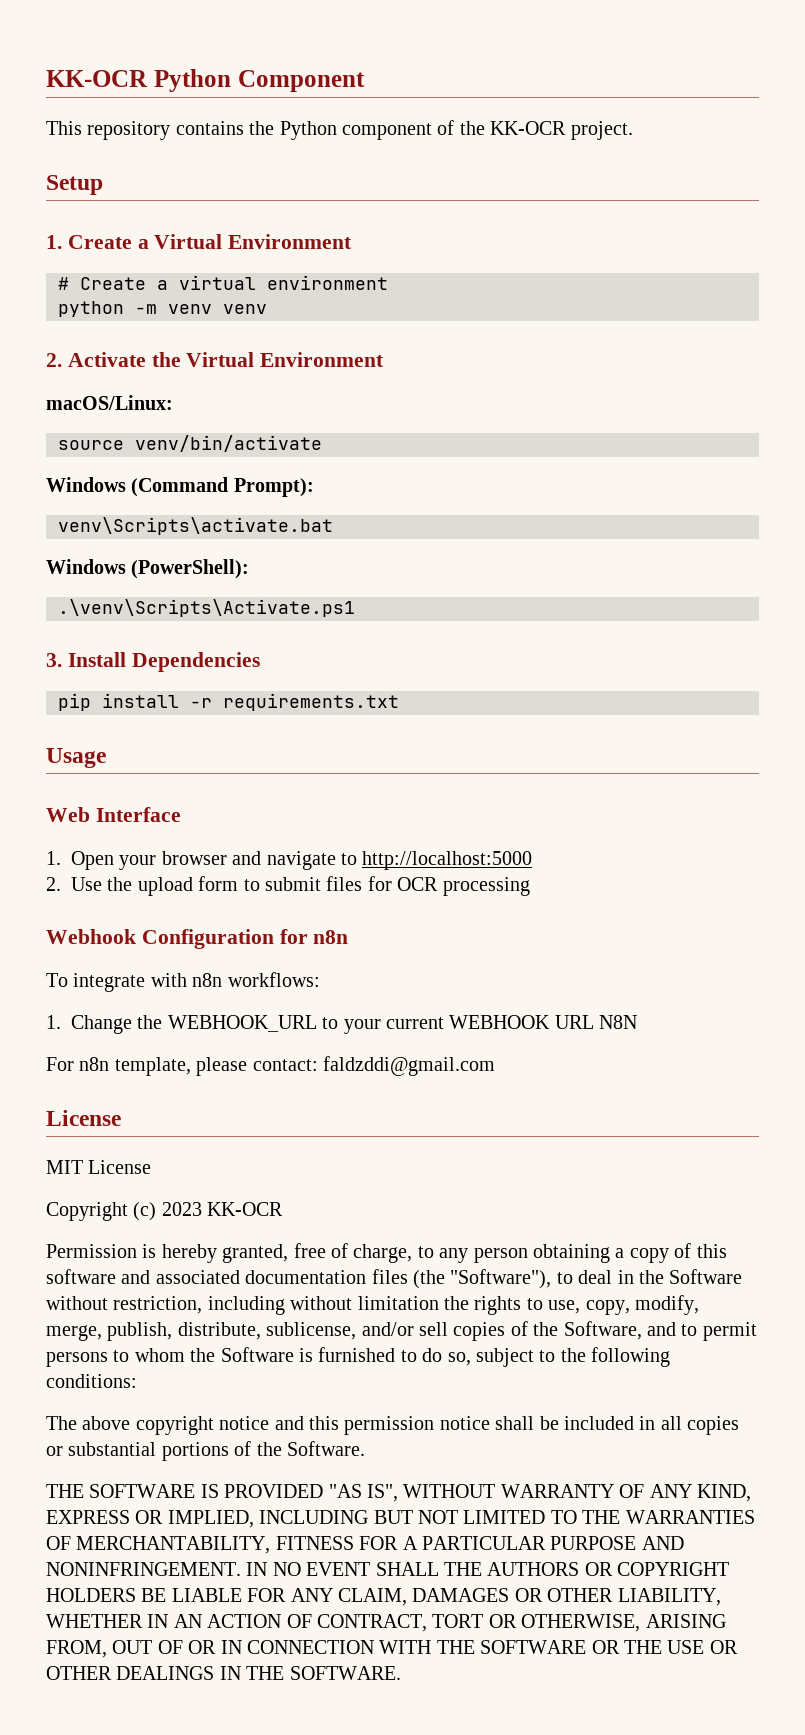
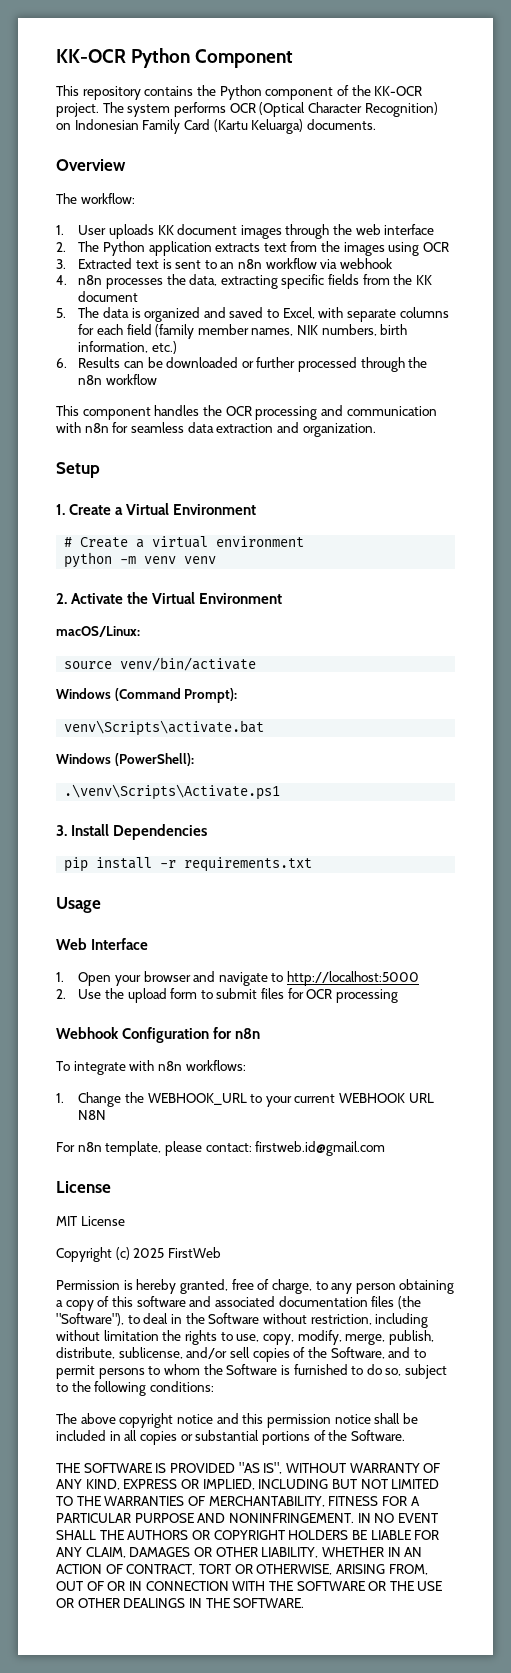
+ The system performs OCR (Optical Character Recognition) on Indonesian Family Card (Kartu Keluarga) documents.
+ Overview
+ The workflow:
+ 1. User uploads KK document images through the web interface
+ 2. The Python application extracts text from the images using OCR
+ 3. Extracted text is sent to an n8n workflow via webhook
+ 4. n8n processes the data, extracting specific fields from the KK document
+ 5. The data is organized and saved to Excel, with separate columns for each field (family member names, NIK numbers, birth information, etc.)
+ 6. Results can be downloaded or further processed through the n8n workflow
+ This component handles the OCR processing and communication with n8n for seamless data extraction and organization.
- For n8n template, please contact: faldzddi@gmail.com
+ For n8n template, please contact: firstweb.id@gmail.com
- Copyright (c) 2023 KK-OCR
+ Copyright (c) 2025 FirstWeb

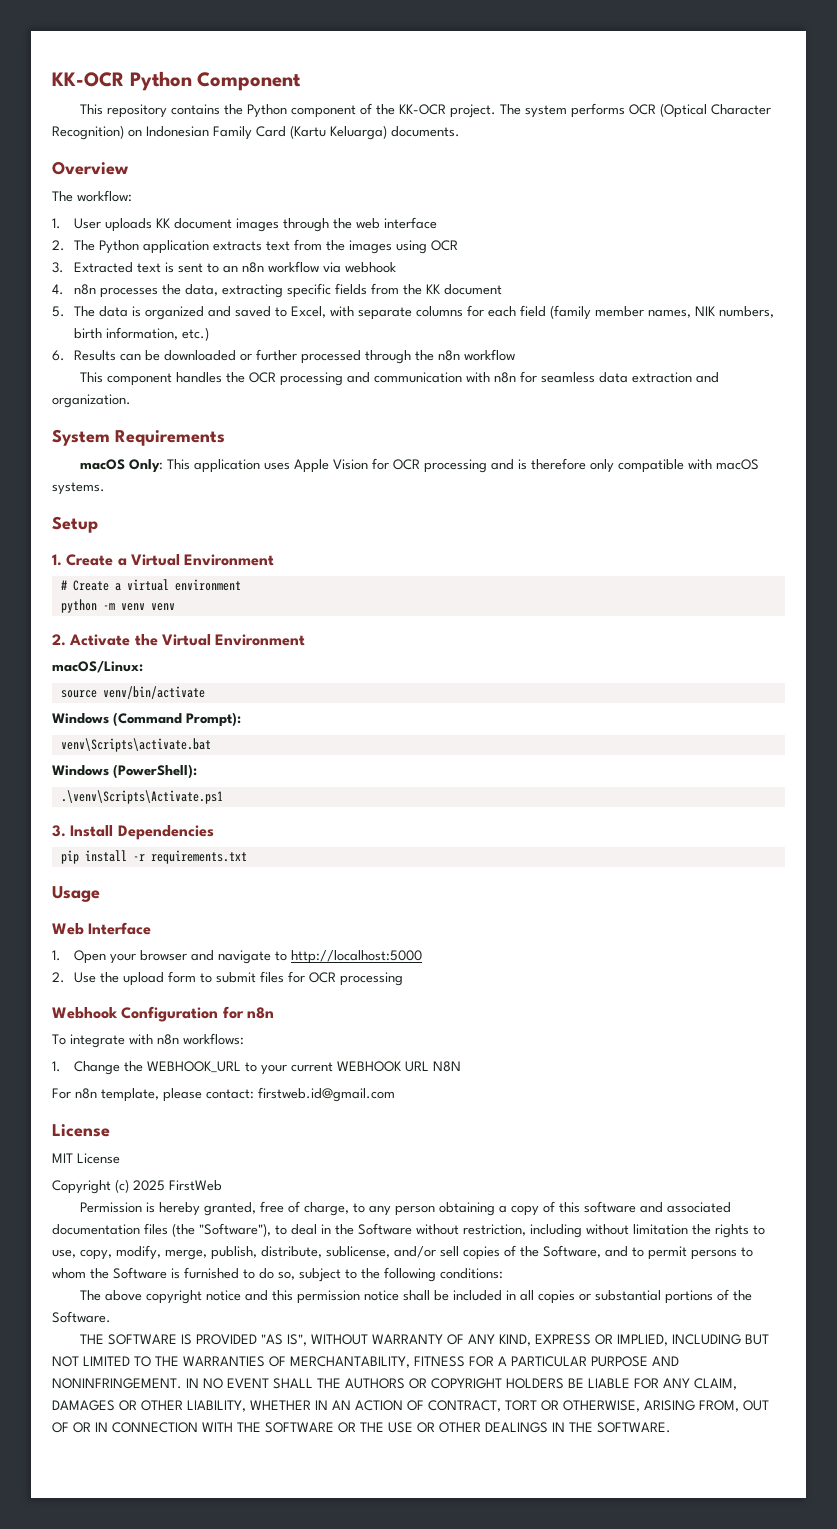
+ System Requirements
+ macOS Only: This application uses Apple Vision for OCR processing and is therefore only compatible with macOS systems.

